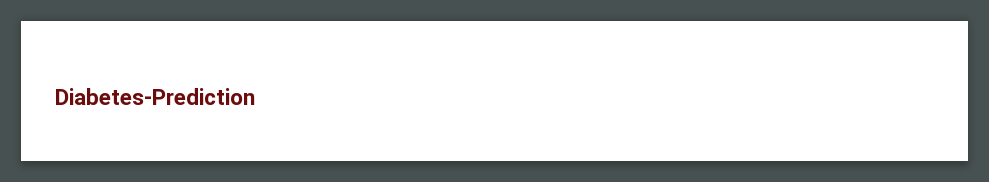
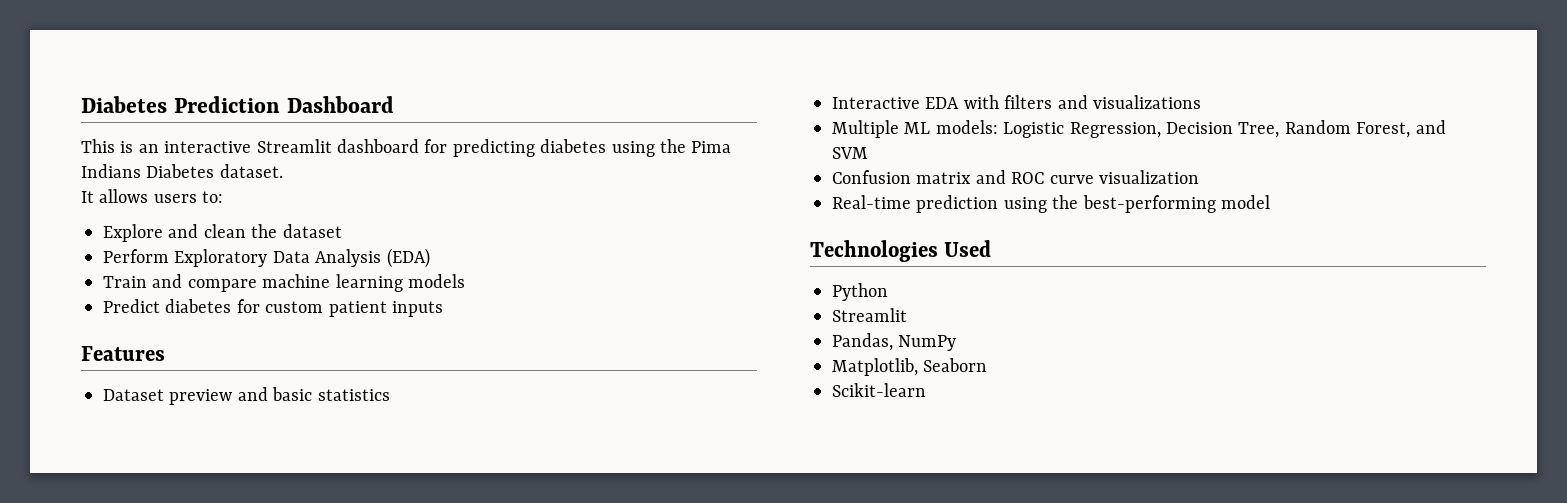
- Diabetes-Prediction
+ Diabetes Prediction Dashboard
+ This is an interactive Streamlit dashboard for predicting diabetes using the Pima Indians Diabetes dataset.
+ It allows users to:
+ Explore and clean the dataset
+ Perform Exploratory Data Analysis (EDA)
+ Train and compare machine learning models
+ Predict diabetes for custom patient inputs
+ Features
+ Dataset preview and basic statistics
+ Interactive EDA with filters and visualizations
+ Multiple ML models: Logistic Regression, Decision Tree, Random Forest, and SVM
+ Confusion matrix and ROC curve visualization
+ Real-time prediction using the best-performing model
+ Technologies Used
+ Python
+ Streamlit
+ Pandas, NumPy
+ Matplotlib, Seaborn
+ Scikit-learn

